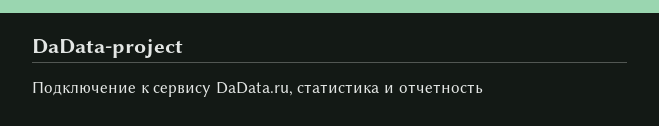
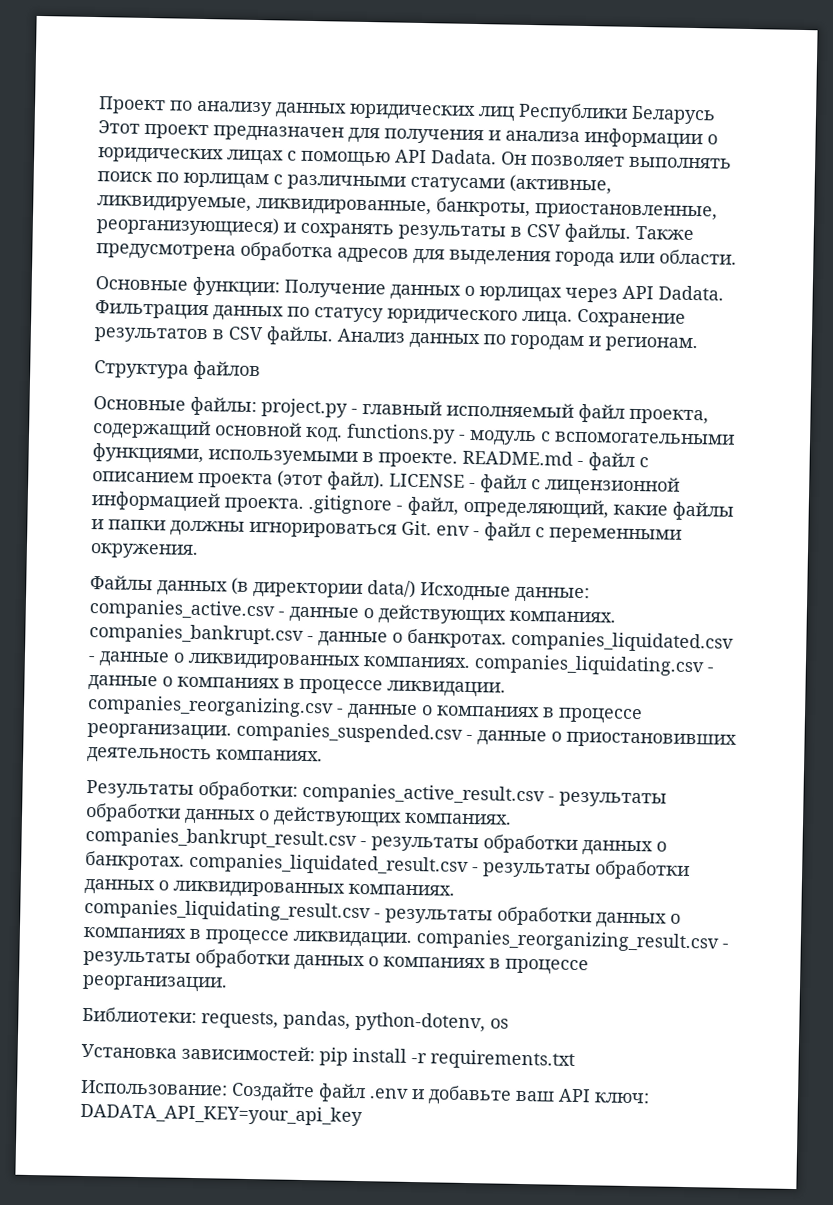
- DaData-project
- Подключение к сервису DaData.ru, статистика и отчетность
+ Проект по анализу данных юридических лиц Республики Беларусь Этот проект предназначен для получения и анализа информации о юридических лицах с помощью API Dadata. Он позволяет выполнять поиск по юрлицам с различными статусами (активные, ликвидируемые, ликвидированные, банкроты, приостановленные, реорганизующиеся) и сохранять результаты в CSV файлы. Также предусмотрена обработка адресов для выделения города или области.
+ Основные функции: Получение данных о юрлицах через API Dadata. Фильтрация данных по статусу юридического лица. Сохранение результатов в CSV файлы. Анализ данных по городам и регионам.
+ Структура файлов
+ Основные файлы: project.py - главный исполняемый файл проекта, содержащий основной код. functions.py - модуль с вспомогательными функциями, используемыми в проекте. README.md - файл с описанием проекта (этот файл). LICENSE - файл с лицензионной информацией проекта. .gitignore - файл, определяющий, какие файлы и папки должны игнорироваться Git. env - файл с переменными окружения.
+ Файлы данных (в директории data/) Исходные данные: companies_active.csv - данные о действующих компаниях. companies_bankrupt.csv - данные о банкротах. companies_liquidated.csv - данные о ликвидированных компаниях. companies_liquidating.csv - данные о компаниях в процессе ликвидации. companies_reorganizing.csv - данные о компаниях в процессе реорганизации. companies_suspended.csv - данные о приостановивших деятельность компаниях.
+ Результаты обработки: companies_active_result.csv - результаты обработки данных о действующих компаниях. companies_bankrupt_result.csv - результаты обработки данных о банкротах. companies_liquidated_result.csv - результаты обработки данных о ликвидированных компаниях. companies_liquidating_result.csv - результаты обработки данных о компаниях в процессе ликвидации. companies_reorganizing_result.csv - результаты обработки данных о компаниях в процессе реорганизации.
+ Библиотеки: requests, pandas, python-dotenv, os
+ Установка зависимостей: pip install -r requirements.txt
+ Использование: Создайте файл .env и добавьте ваш API ключ: DADATA_API_KEY=your_api_key

